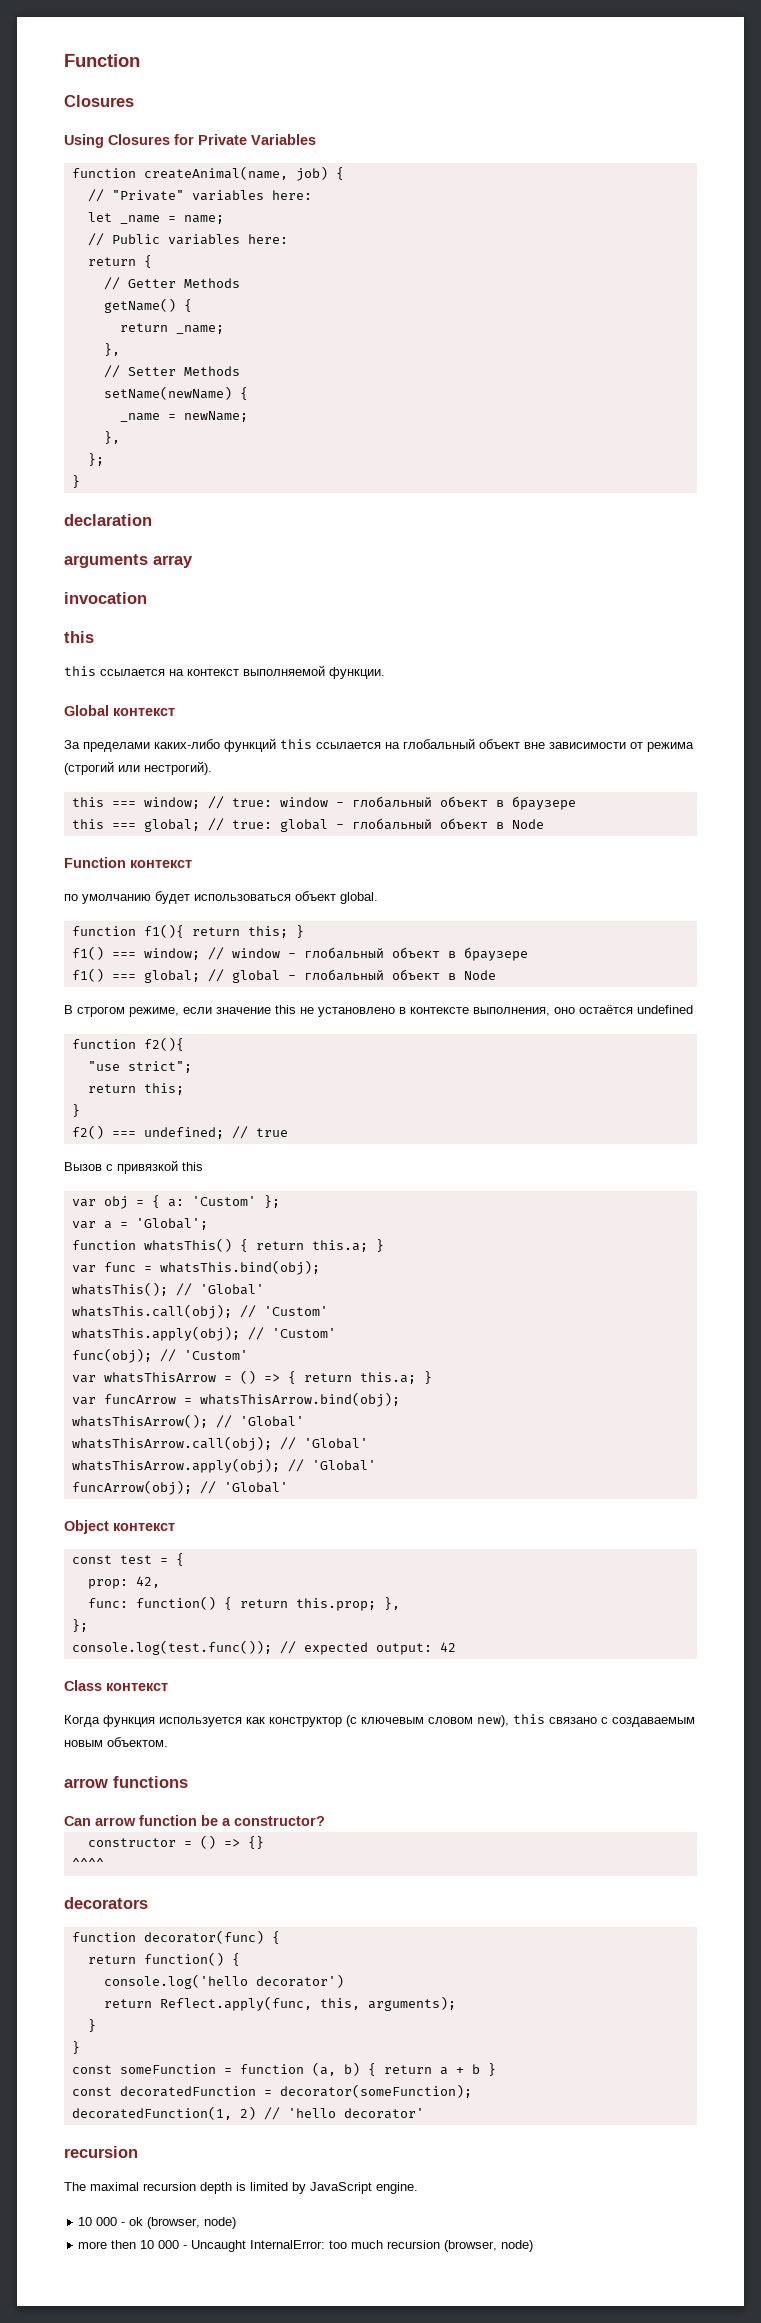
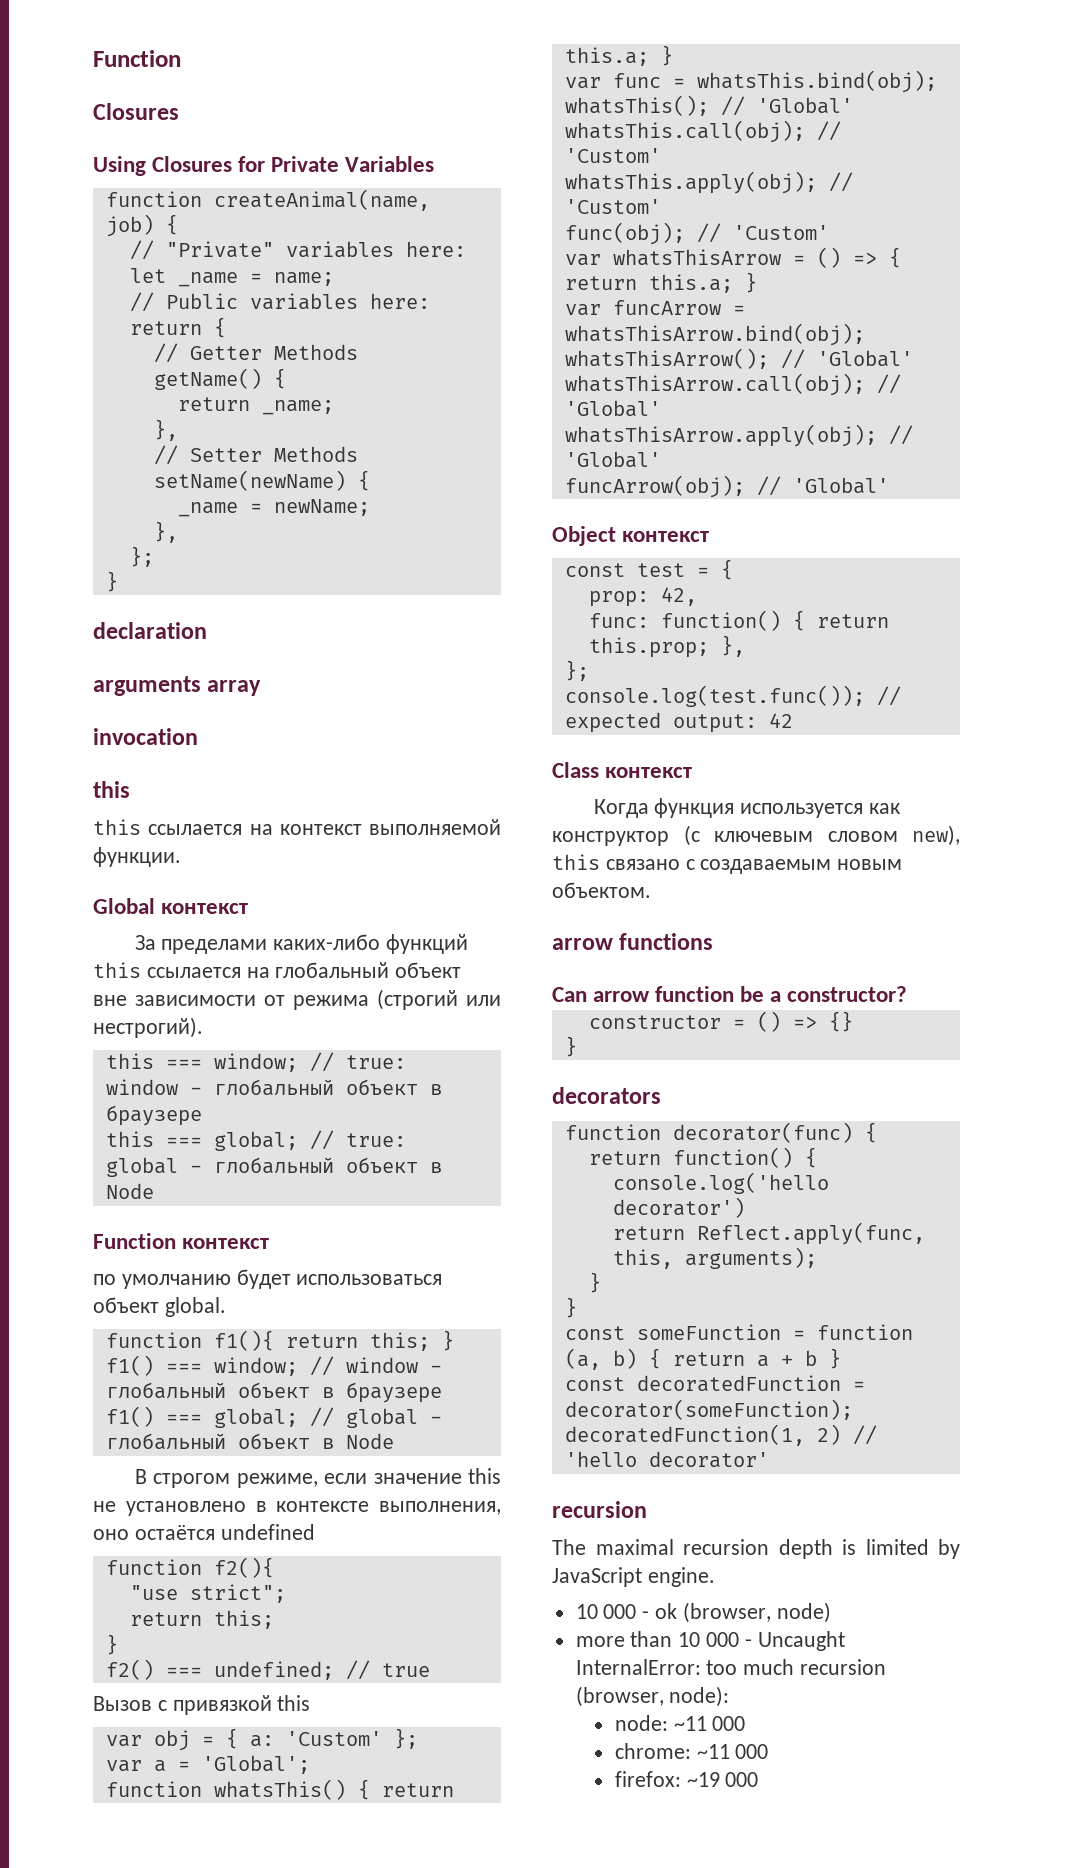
  constructor = () => {}
- ^^^^
+ }
- more then 10 000 - Uncaught InternalError: too much recursion (browser, node)
+ more than 10 000 - Uncaught InternalError: too much recursion (browser, node):
+ node: ~11 000
+ chrome: ~11 000
+ firefox: ~19 000

